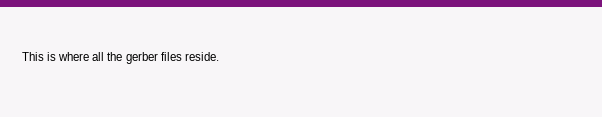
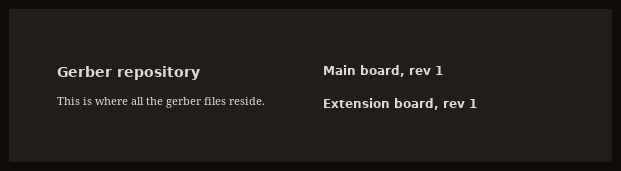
+ Gerber repository
+ Main board, rev 1
+ Extension board, rev 1

